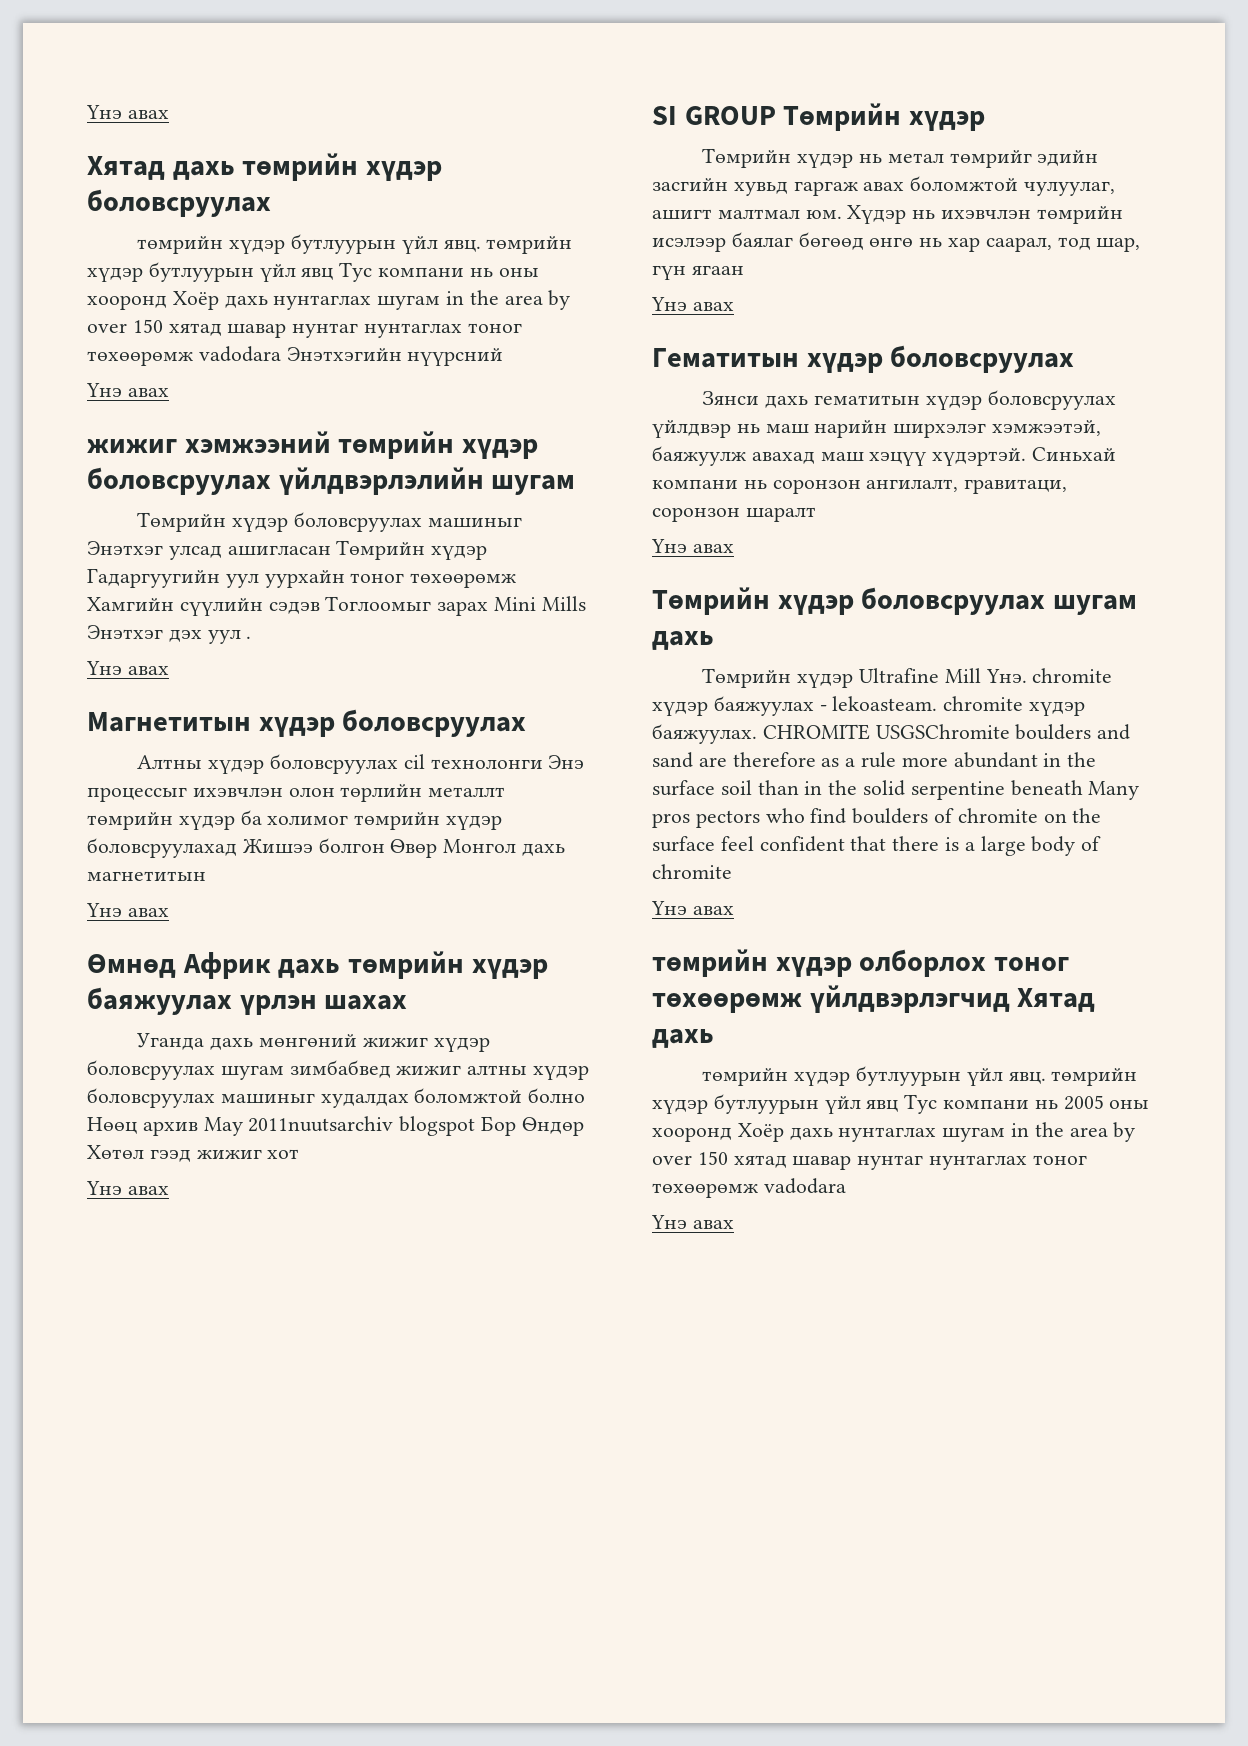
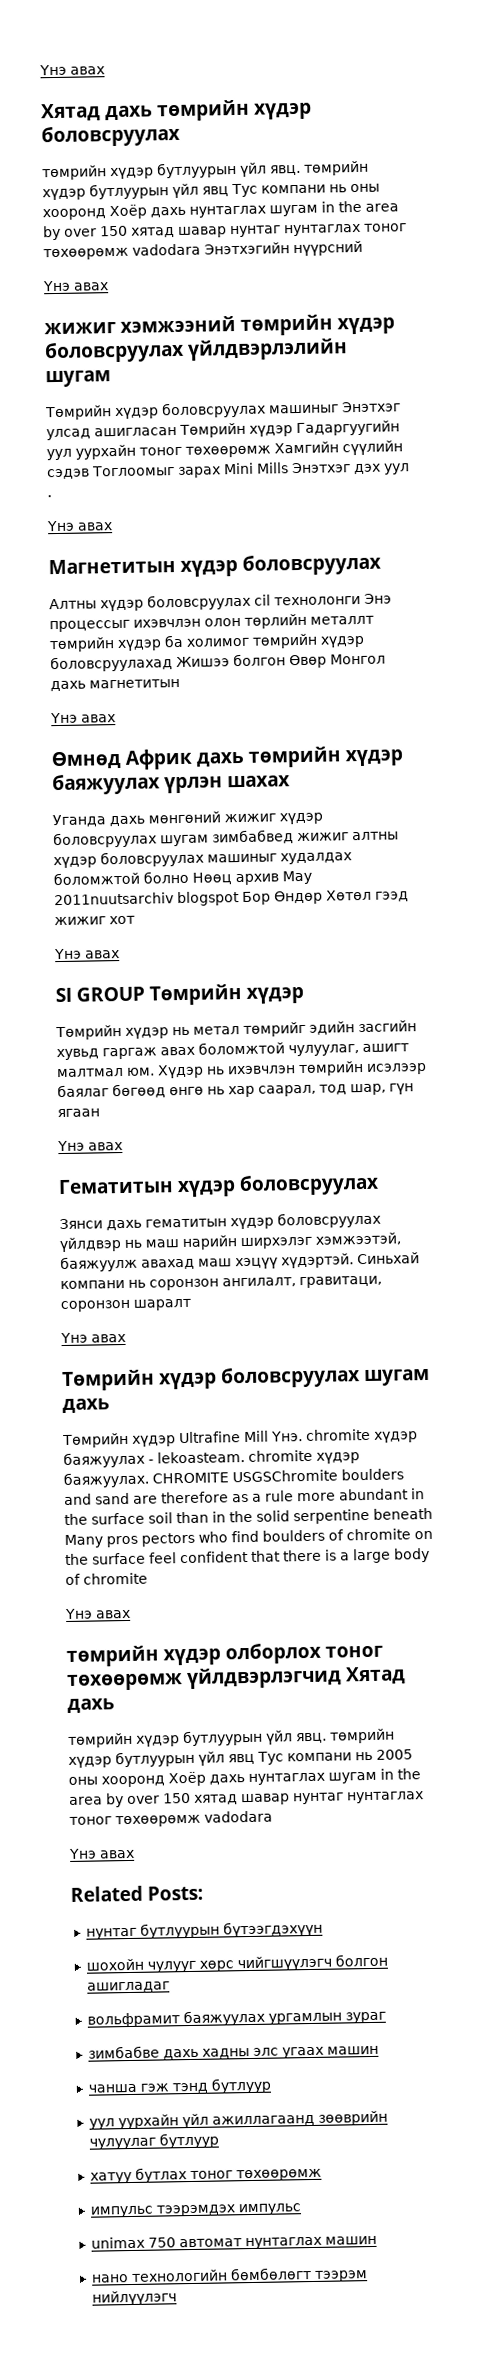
+ Related Posts:
+ нунтаг бутлуурын бүтээгдэхүүн
+ шохойн чулууг хөрс чийгшүүлэгч болгон ашигладаг
+ вольфрамит баяжуулах ургамлын зураг
+ зимбабве дахь хадны элс угаах машин
+ чанша гэж тэнд бутлуур
+ уул уурхайн үйл ажиллагаанд зөөврийн чулуулаг бутлуур
+ хатуу бутлах тоног төхөөрөмж
+ импульс тээрэмдэх импульс
+ unimax 750 автомат нунтаглах машин
+ нано технологийн бөмбөлөгт тээрэм нийлүүлэгч

